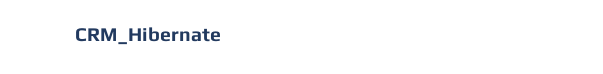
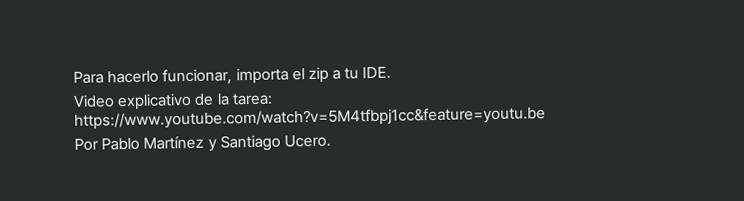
- CRM_Hibernate
+ Para hacerlo funcionar, importa el zip a tu IDE.
+ Video explicativo de la tarea: https://www.youtube.com/watch?v=5M4tfbpj1cc&feature=youtu.be
+ Por Pablo Martínez y Santiago Ucero.

